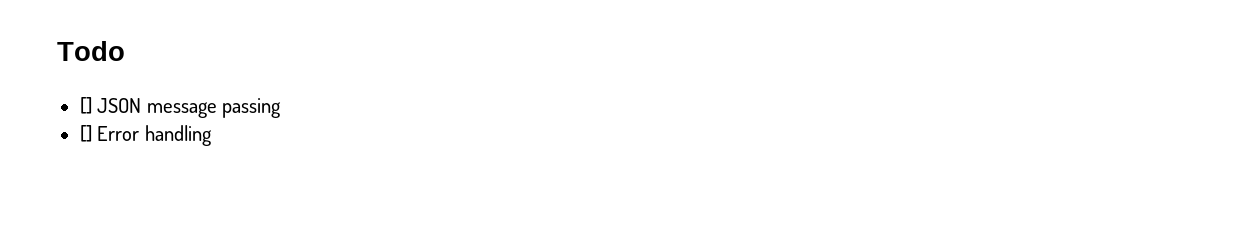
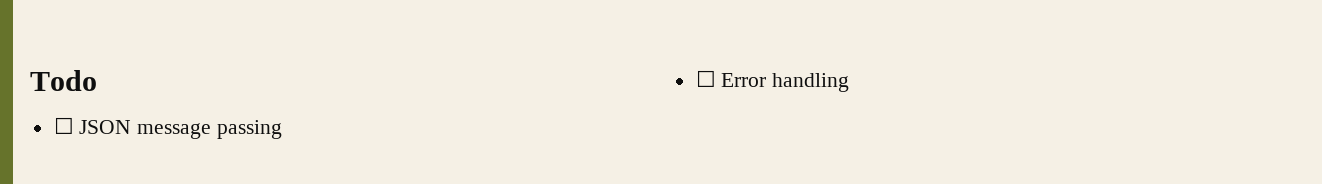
- [] JSON message passing
+ ☐ JSON message passing
- [] Error handling
+ ☐ Error handling

